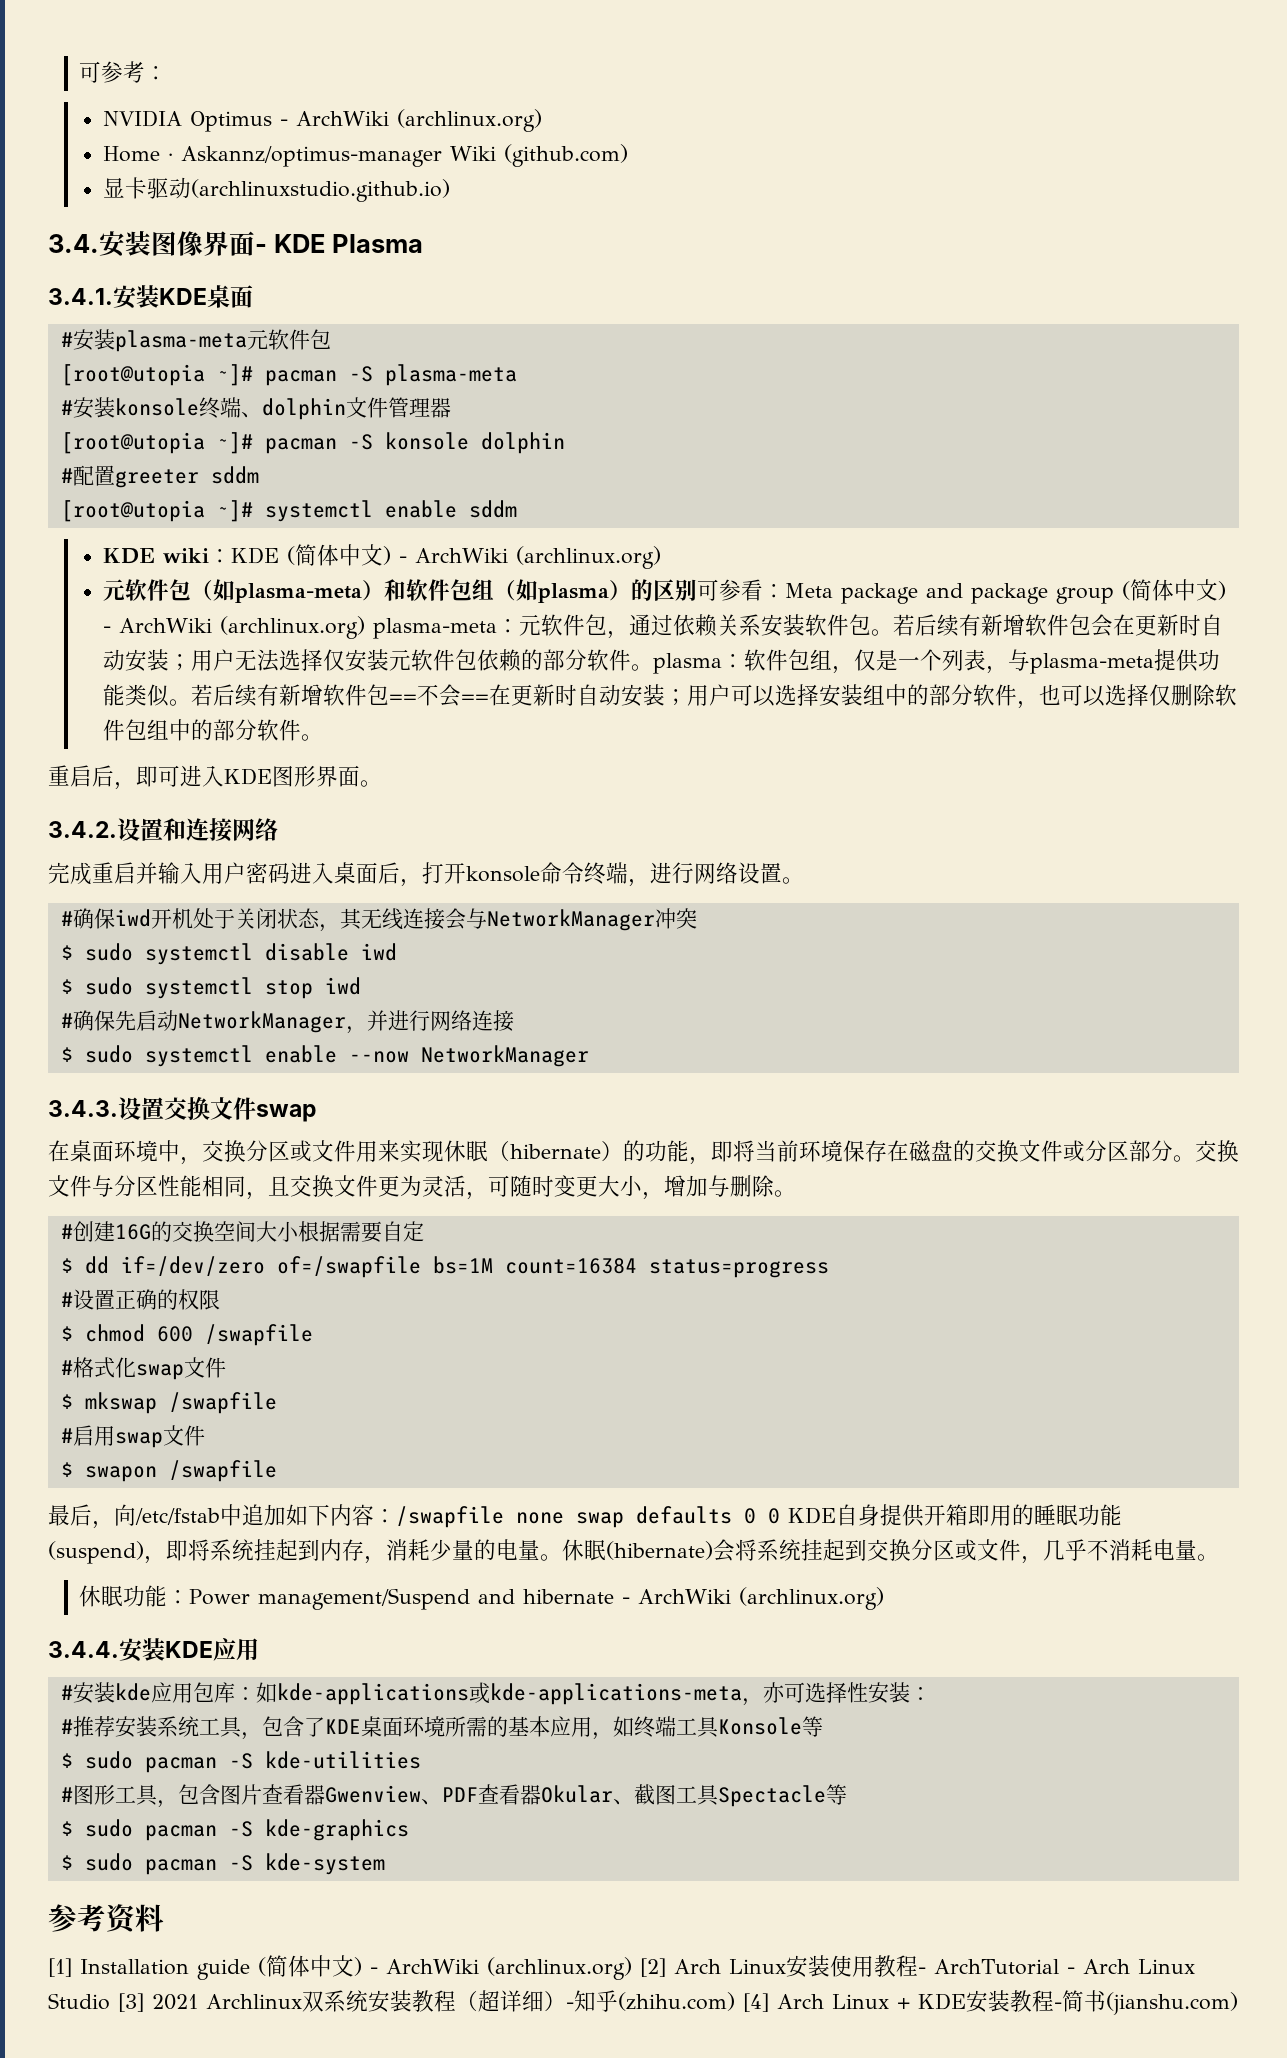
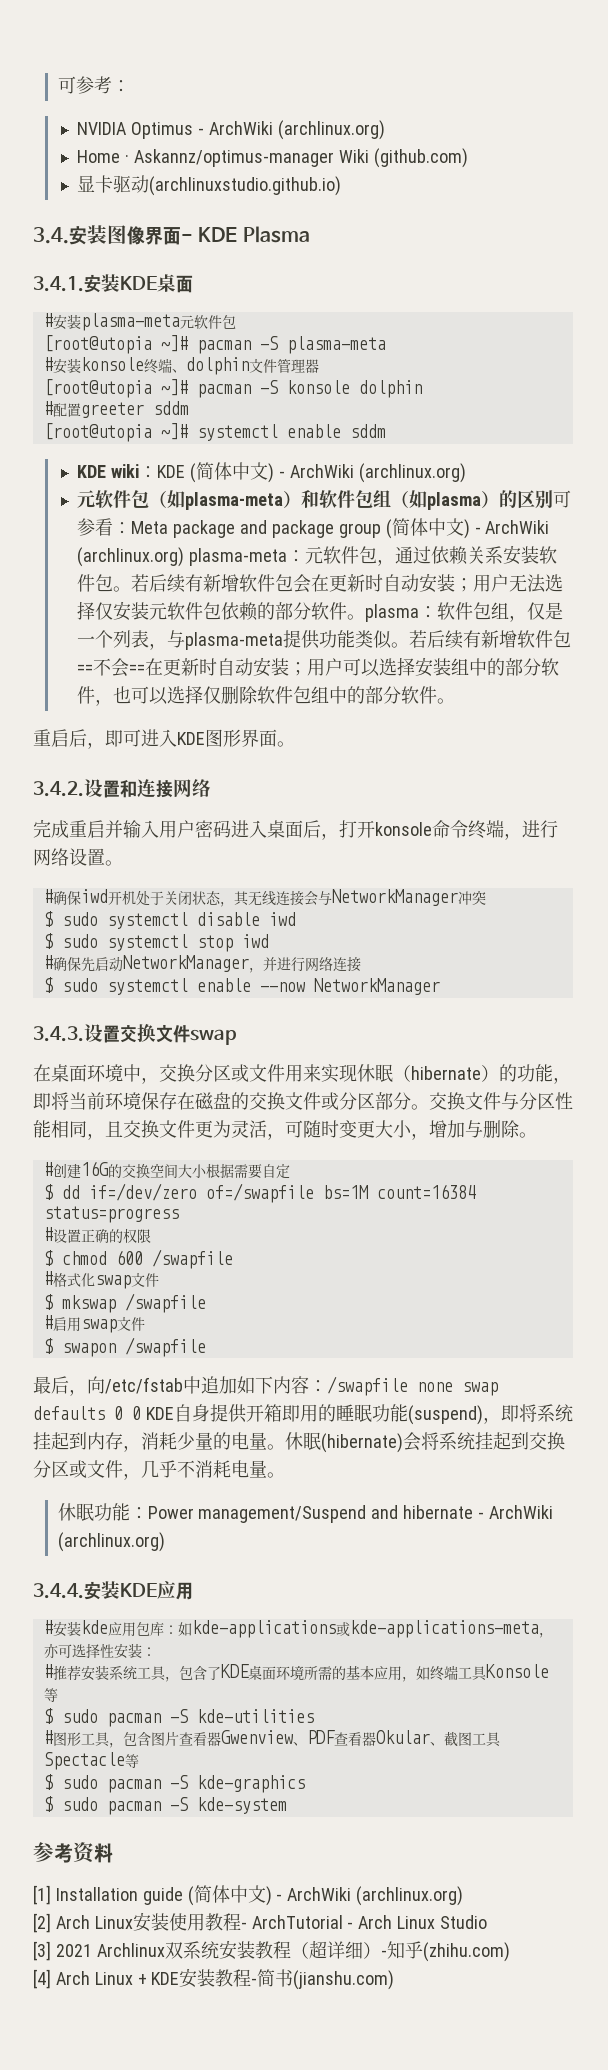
- [1] Installation guide (简体中文) - ArchWiki (archlinux.org) [2] Arch Linux安装使用教程- ArchTutorial - Arch Linux Studio [3] 2021 Archlinux双系统安装教程（超详细）-知乎(zhihu.com) [4] Arch Linux + KDE安装教程-简书(jianshu.com)
+ [1] Installation guide (简体中文) - ArchWiki (archlinux.org)
+ [2] Arch Linux安装使用教程- ArchTutorial - Arch Linux Studio
+ [3] 2021 Archlinux双系统安装教程（超详细）-知乎(zhihu.com)
+ [4] Arch Linux + KDE安装教程-简书(jianshu.com)

